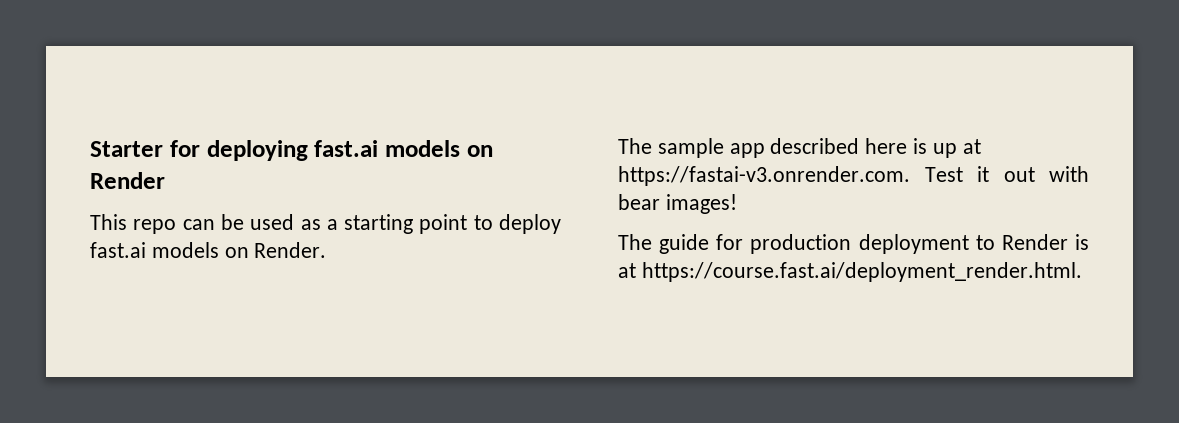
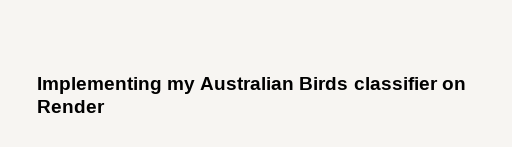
- Starter for deploying fast.ai models on Render
- This repo can be used as a starting point to deploy fast.ai models on Render.
- The sample app described here is up at https://fastai-v3.onrender.com. Test it out with bear images!
- The guide for production deployment to Render is at https://course.fast.ai/deployment_render.html.
+ Implementing my Australian Birds classifier on Render

